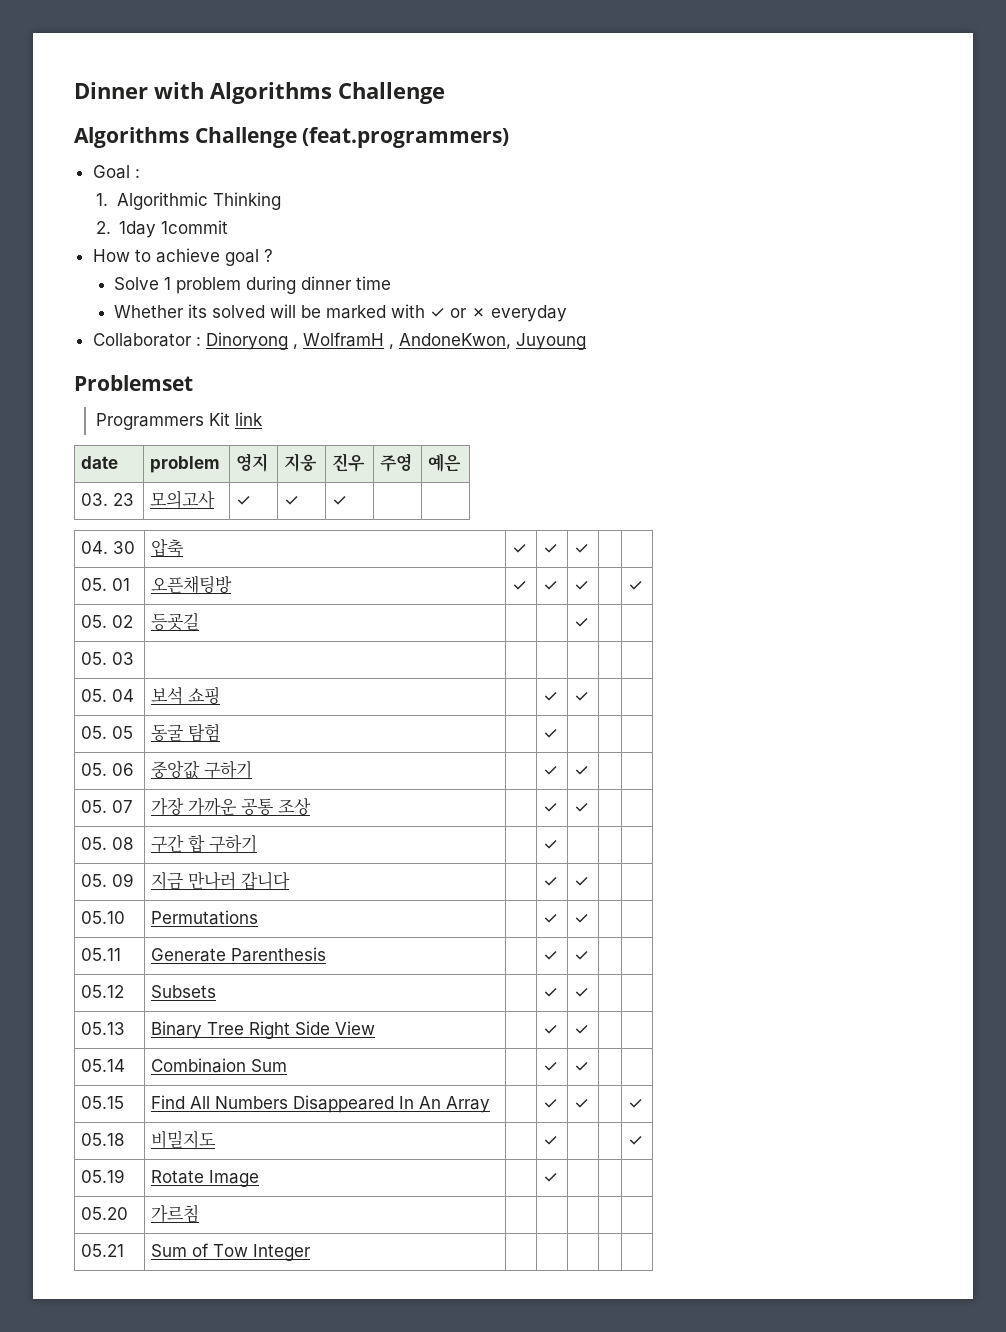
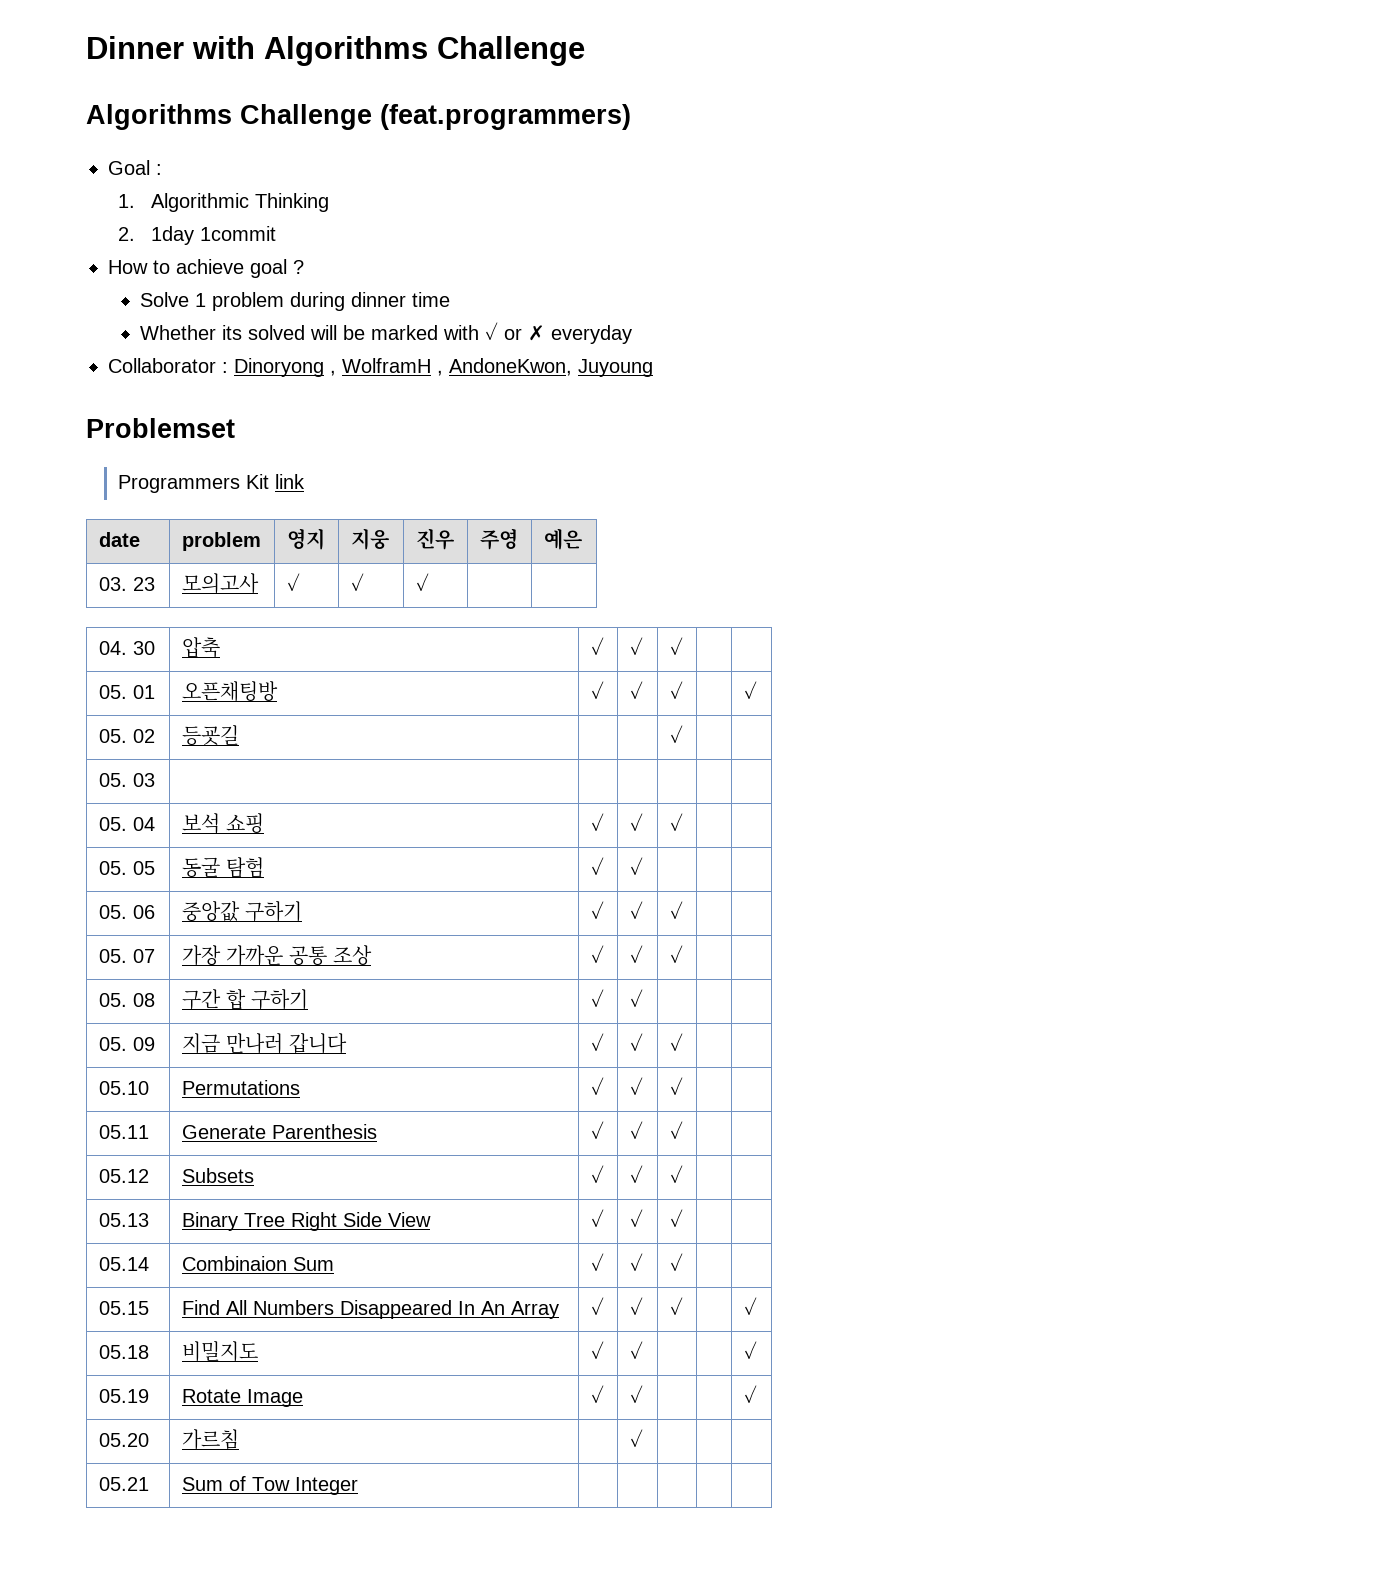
- 05. 04 | 보석 쇼핑 | | ✓ | ✓ | |
+ 05. 04 | 보석 쇼핑 | ✓ | ✓ | ✓ | |
- 05. 05 | 동굴 탐험 | | ✓ | | |
+ 05. 05 | 동굴 탐험 | ✓ | ✓ | | |
- 05. 06 | 중앙값 구하기 | | ✓ | ✓ | |
+ 05. 06 | 중앙값 구하기 | ✓ | ✓ | ✓ | |
- 05. 07 | 가장 가까운 공통 조상 | | ✓ | ✓ | |
+ 05. 07 | 가장 가까운 공통 조상 | ✓ | ✓ | ✓ | |
- 05. 08 | 구간 합 구하기 | | ✓ | | |
+ 05. 08 | 구간 합 구하기 | ✓ | ✓ | | |
- 05. 09 | 지금 만나러 갑니다 | | ✓ | ✓ | |
+ 05. 09 | 지금 만나러 갑니다 | ✓ | ✓ | ✓ | |
- 05.10 | Permutations | | ✓ | ✓ | |
+ 05.10 | Permutations | ✓ | ✓ | ✓ | |
- 05.11 | Generate Parenthesis | | ✓ | ✓ | |
+ 05.11 | Generate Parenthesis | ✓ | ✓ | ✓ | |
- 05.12 | Subsets | | ✓ | ✓ | |
+ 05.12 | Subsets | ✓ | ✓ | ✓ | |
- 05.13 | Binary Tree Right Side View | | ✓ | ✓ | |
+ 05.13 | Binary Tree Right Side View | ✓ | ✓ | ✓ | |
- 05.14 | Combinaion Sum | | ✓ | ✓ | |
+ 05.14 | Combinaion Sum | ✓ | ✓ | ✓ | |
- 05.15 | Find All Numbers Disappeared In An Array | | ✓ | ✓ | | ✓
+ 05.15 | Find All Numbers Disappeared In An Array | ✓ | ✓ | ✓ | | ✓
- 05.18 | 비밀지도 | | ✓ | | | ✓
+ 05.18 | 비밀지도 | ✓ | ✓ | | | ✓
- 05.19 | Rotate Image | | ✓ | | |
+ 05.19 | Rotate Image | ✓ | ✓ | | | ✓
- 05.20 | 가르침 | | | | |
+ 05.20 | 가르침 | | ✓ | | |

